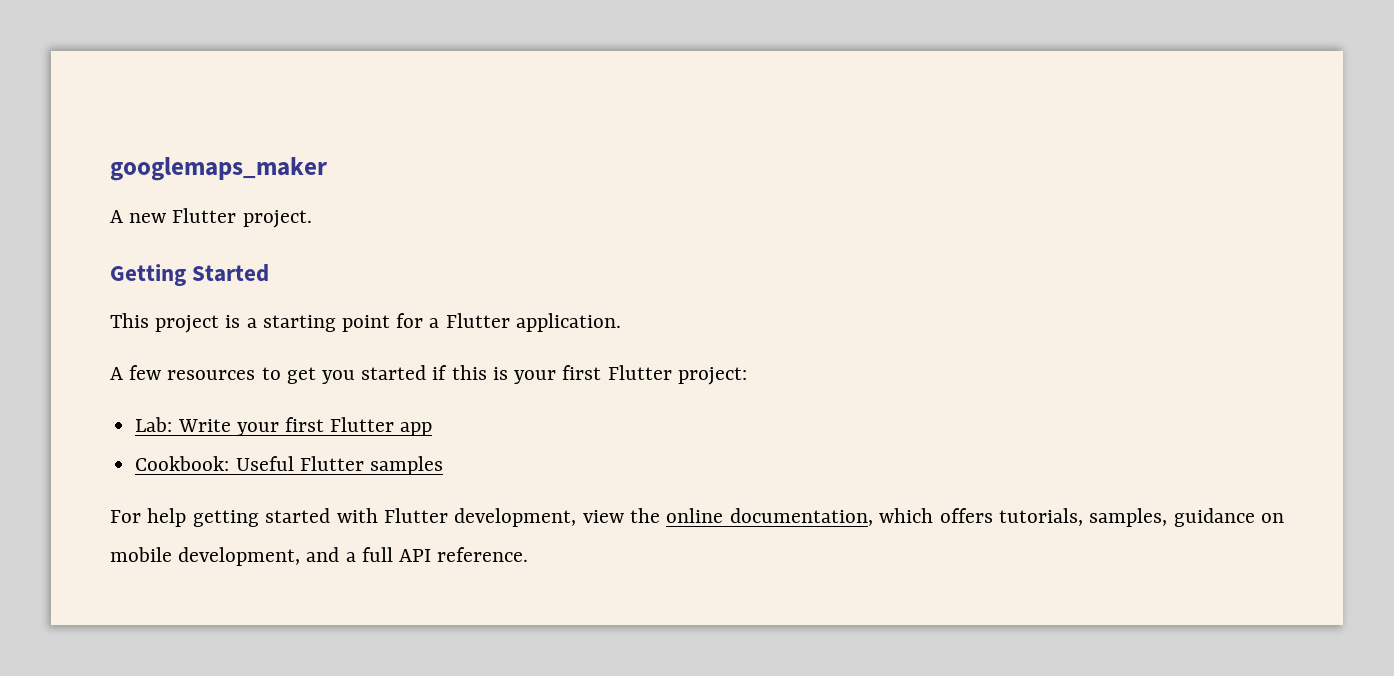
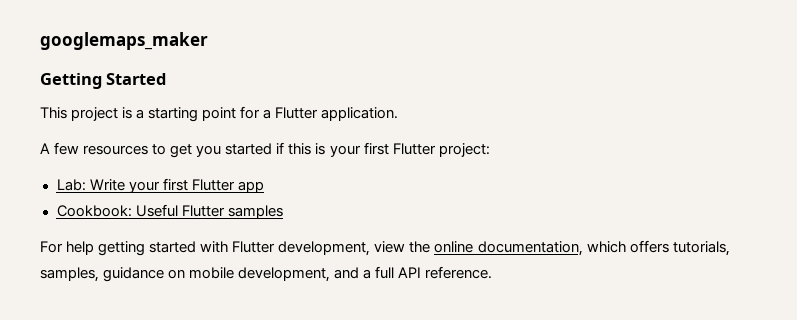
- A new Flutter project.

